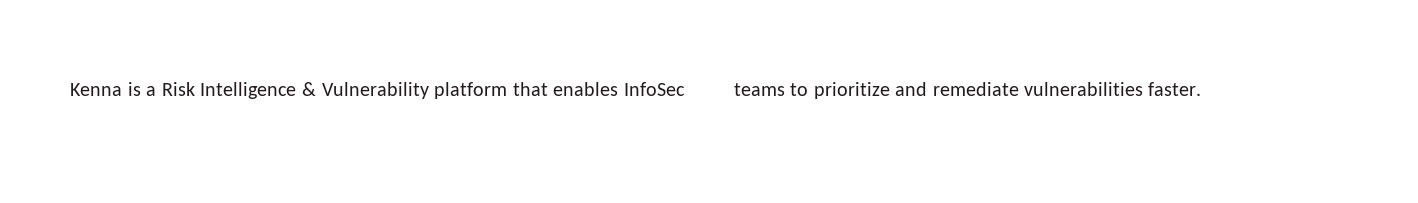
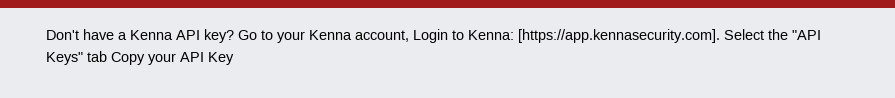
- Kenna is a Risk Intelligence & Vulnerability platform that enables InfoSec teams to prioritize and remediate vulnerabilities faster.
+ Don't have a Kenna API key? Go to your Kenna account, Login to Kenna: [https://app.kennasecurity.com]. Select the "API Keys" tab Copy your API Key

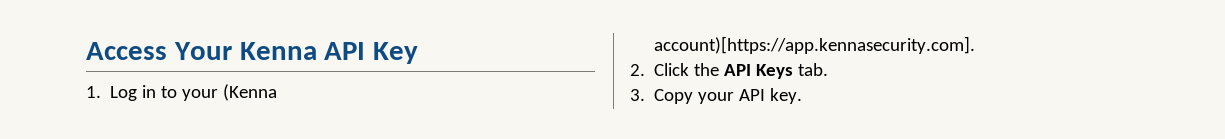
- Don't have a Kenna API key? Go to your Kenna account, Login to Kenna: [https://app.kennasecurity.com]. Select the "API Keys" tab Copy your API Key
+ Access Your Kenna API Key
+ 1. Log in to your (Kenna account)[https://app.kennasecurity.com].
+ 2. Click the API Keys tab.
+ 3. Copy your API key.

